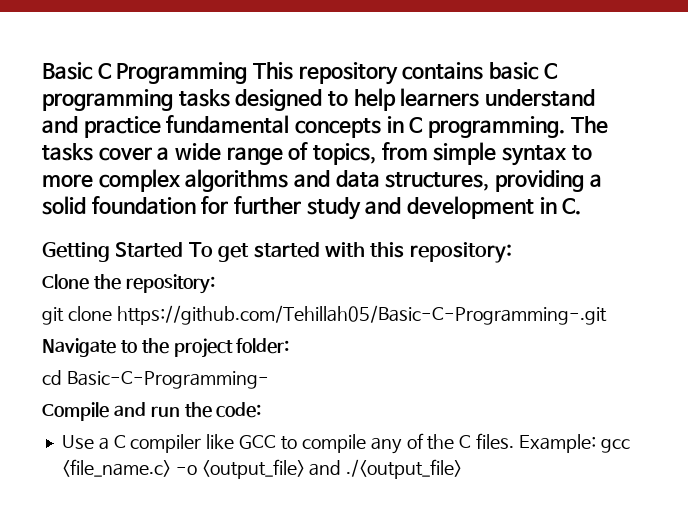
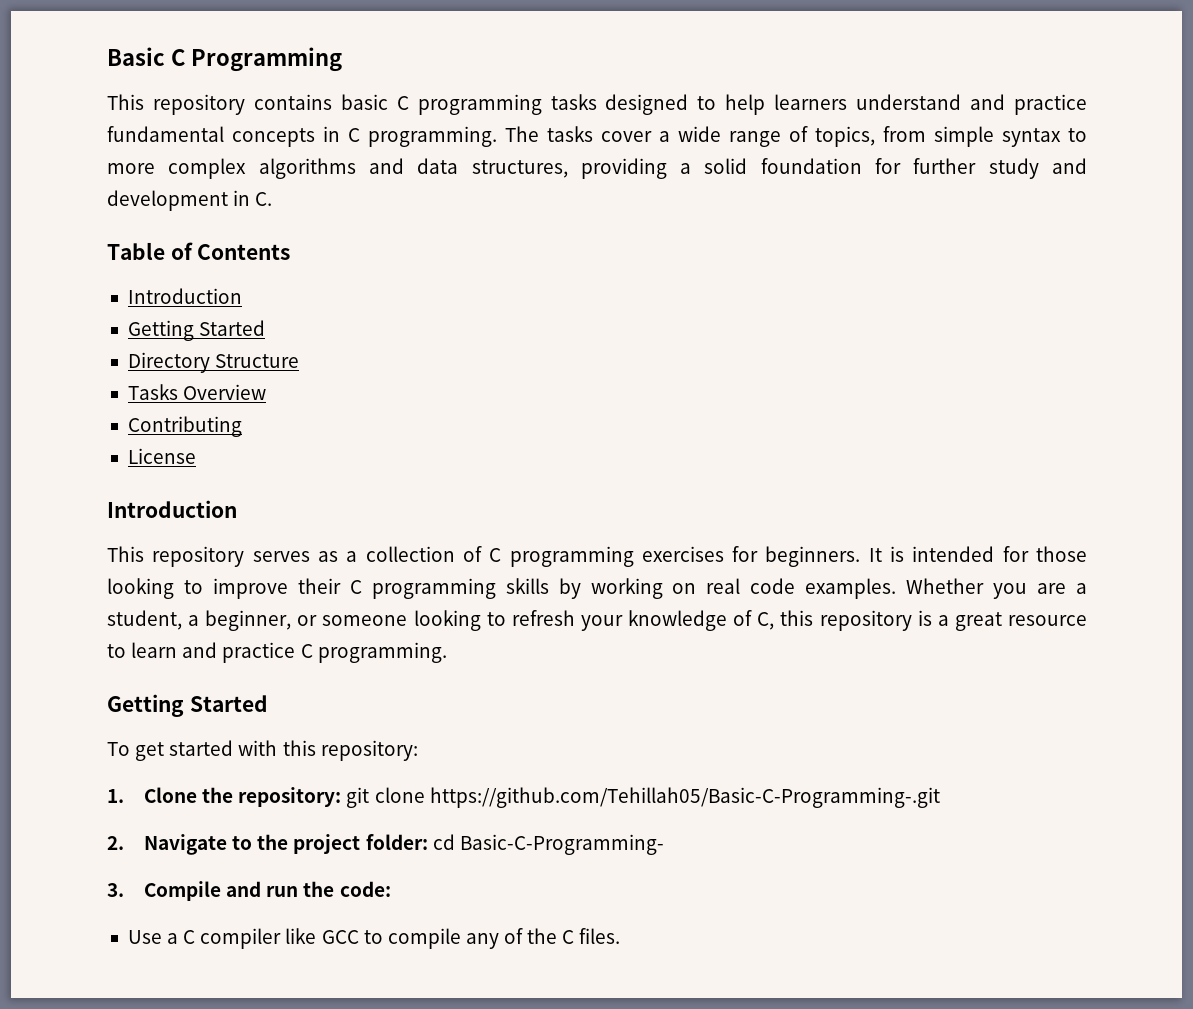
- Basic C Programming This repository contains basic C programming tasks designed to help learners understand and practice fundamental concepts in C programming.
+ Basic C Programming
+ This repository contains basic C programming tasks designed to help learners understand and practice fundamental concepts in C programming.
- Getting Started To get started with this repository:
+ Table of Contents
+ Introduction
+ Getting Started
+ Directory Structure
+ Tasks Overview
+ Contributing
+ License
+ Introduction
+ This repository serves as a collection of C programming exercises for beginners. It is intended for those looking to improve their C programming skills by working on real code examples. Whether you are a student, a beginner, or someone looking to refresh your knowledge of C, this repository is a great resource to learn and practice C programming.
+ Getting Started
+ To get started with this repository:
- Clone the repository:
- git clone https://github.com/Tehillah05/Basic-C-Programming-.git
+ 1. Clone the repository: git clone https://github.com/Tehillah05/Basic-C-Programming-.git
- Navigate to the project folder:
- cd Basic-C-Programming-
+ 2. Navigate to the project folder: cd Basic-C-Programming-
- Compile and run the code:
+ 3. Compile and run the code:
- Example: gcc <file_name.c> -o <output_file> and ./<output_file>

